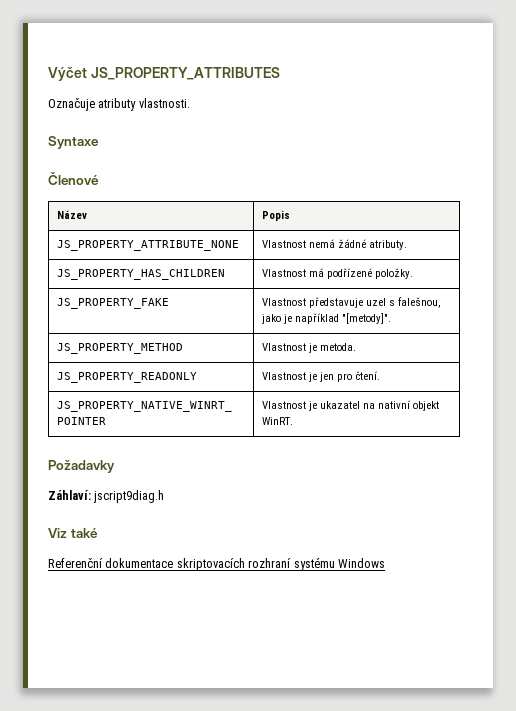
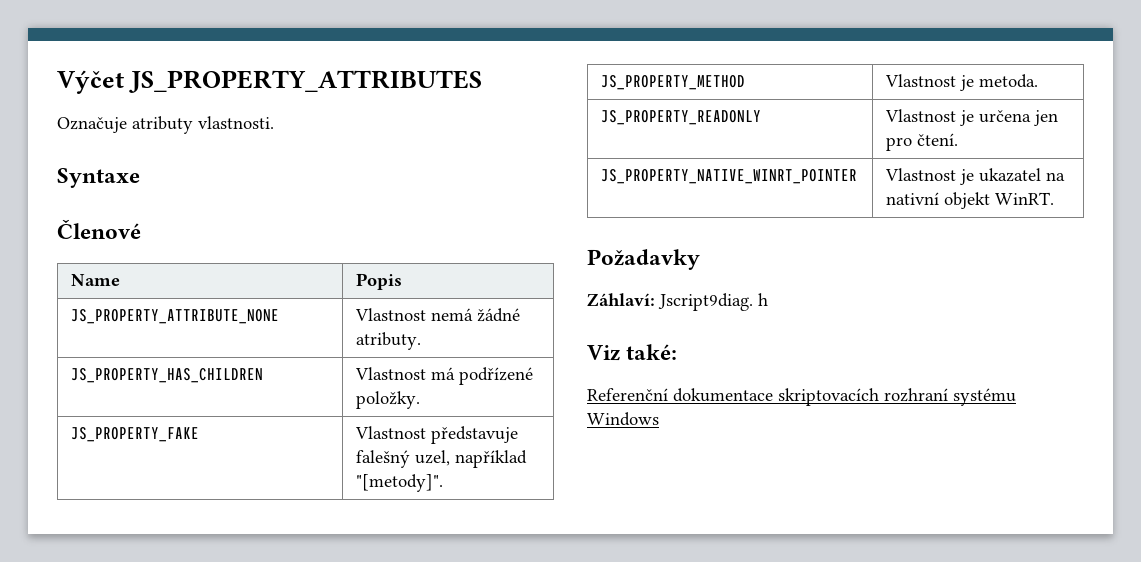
- Název | Popis
+ Name | Popis
- JS_PROPERTY_FAKE | Vlastnost představuje uzel s falešnou, jako je například "[metody]".
+ JS_PROPERTY_FAKE | Vlastnost představuje falešný uzel, například "[metody]".
- JS_PROPERTY_READONLY | Vlastnost je jen pro čtení.
+ JS_PROPERTY_READONLY | Vlastnost je určena jen pro čtení.
- Záhlaví: jscript9diag.h
+ Záhlaví: Jscript9diag. h
- Viz také
+ Viz také:

